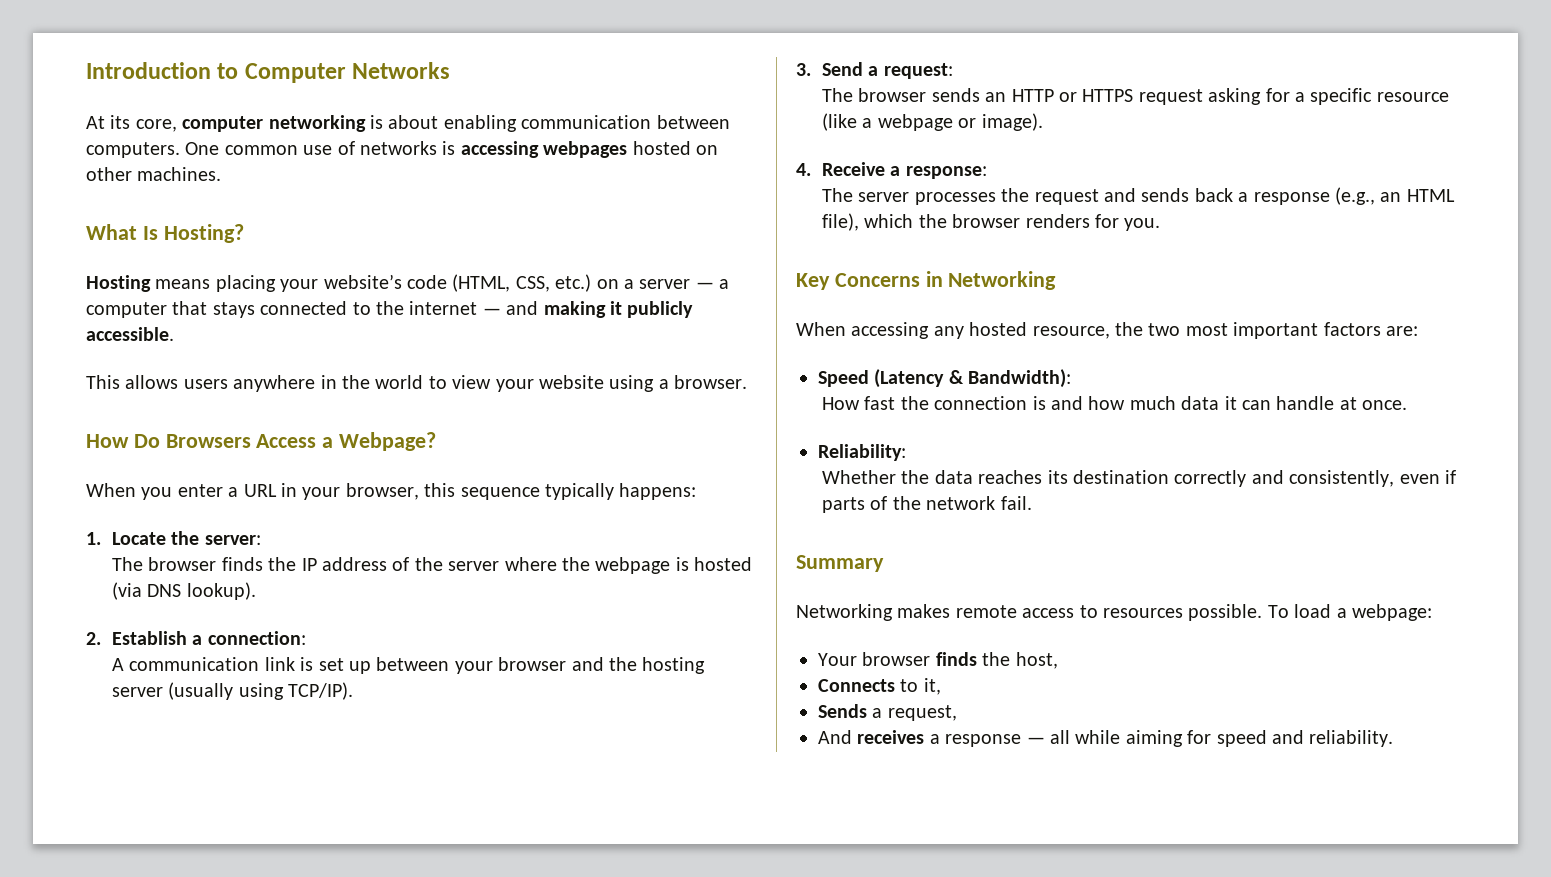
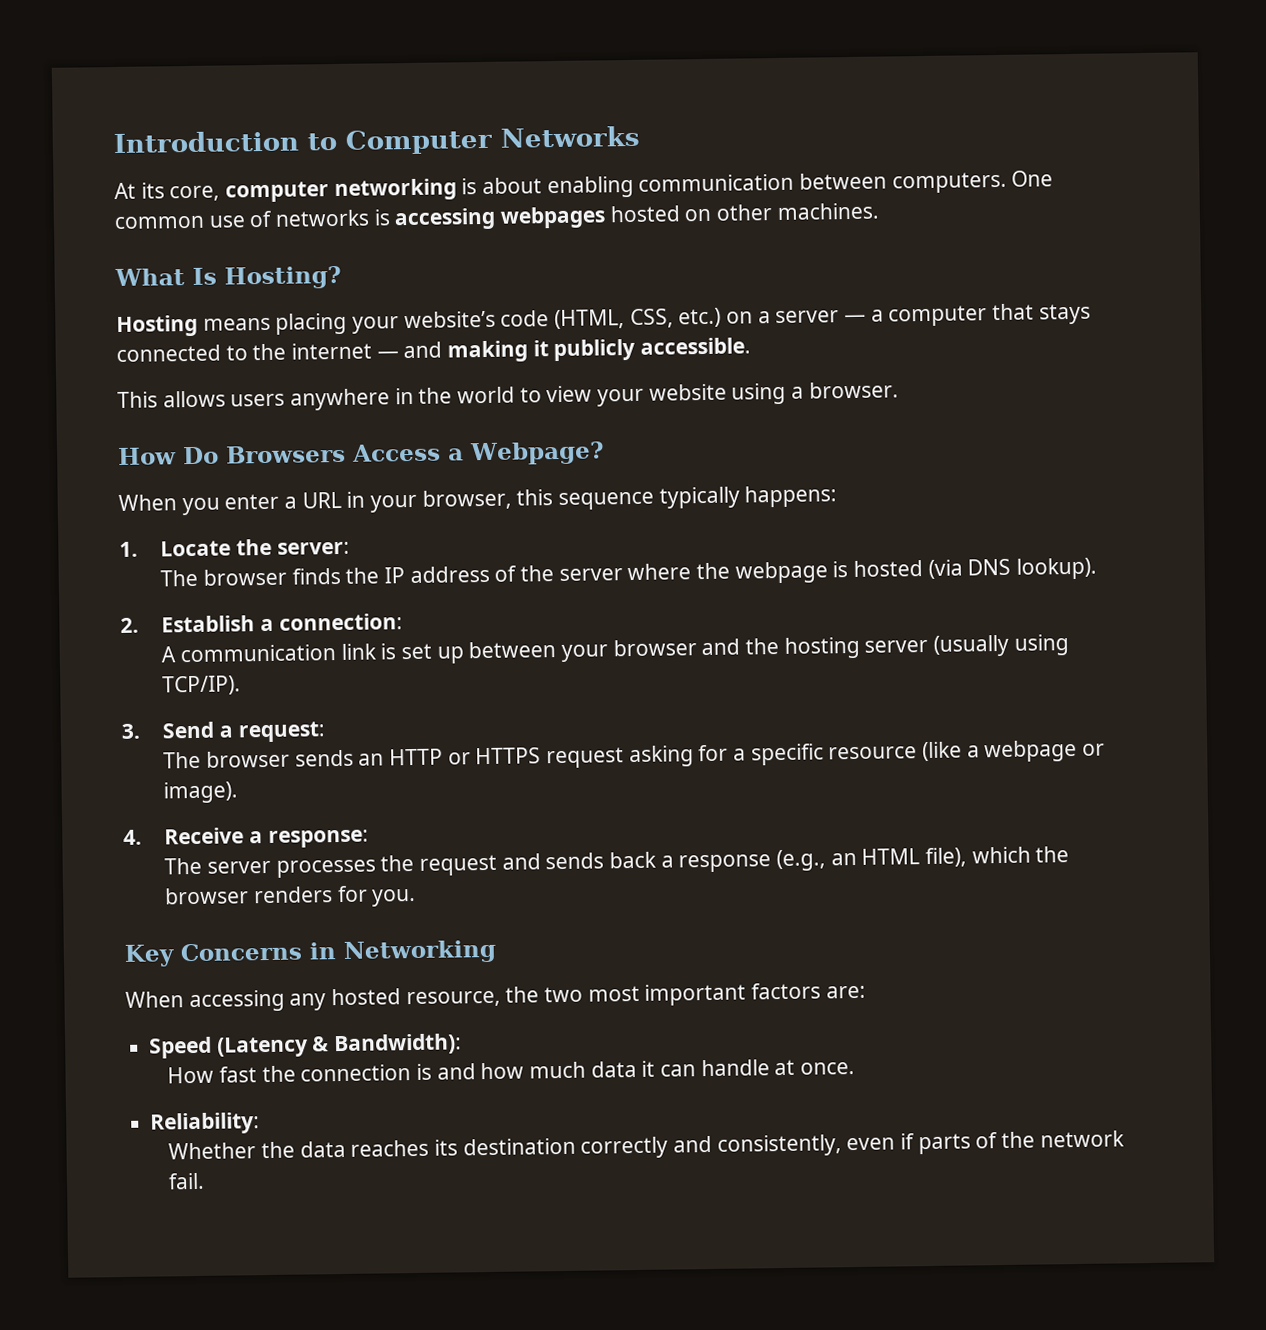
- Summary
- Networking makes remote access to resources possible. To load a webpage:
- Your browser finds the host,
- Connects to it,
- Sends a request,
- And receives a response — all while aiming for speed and reliability.

